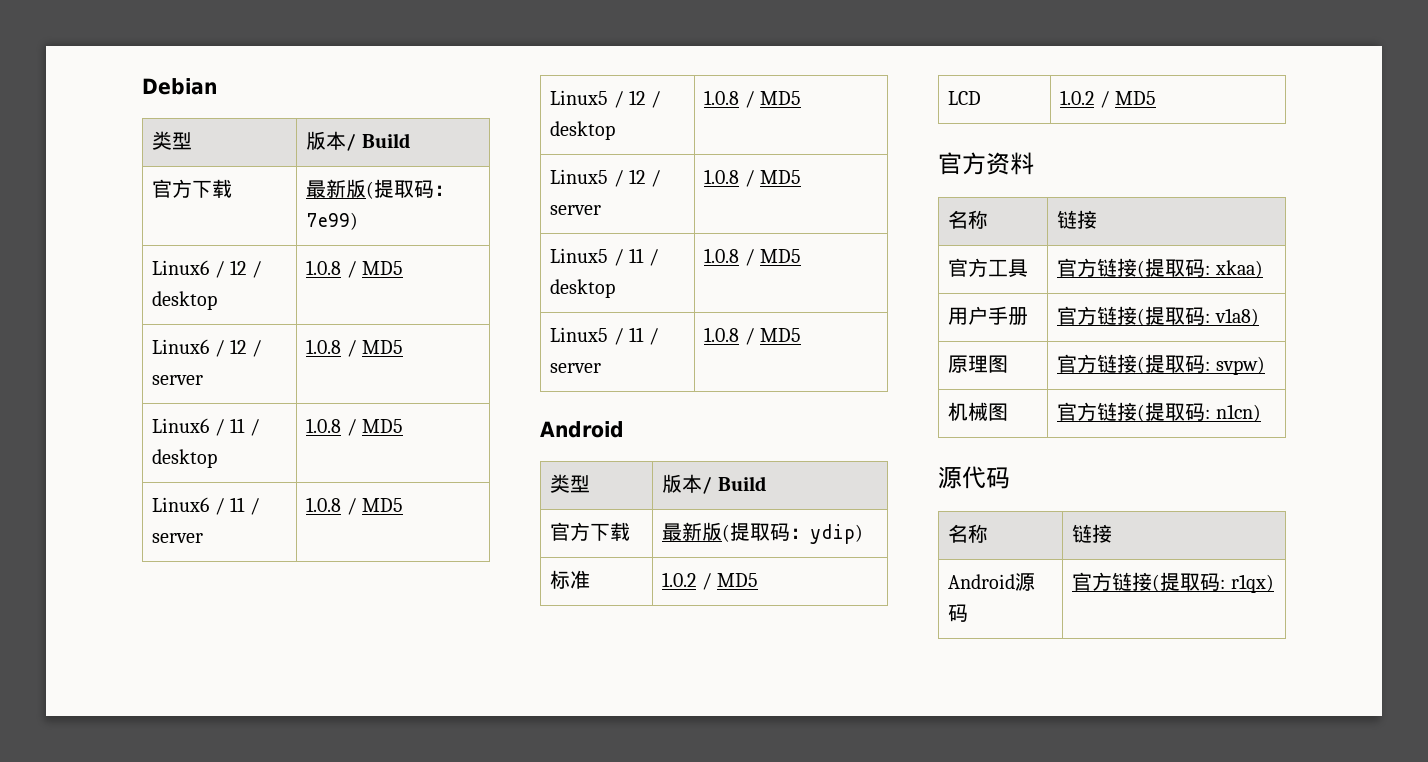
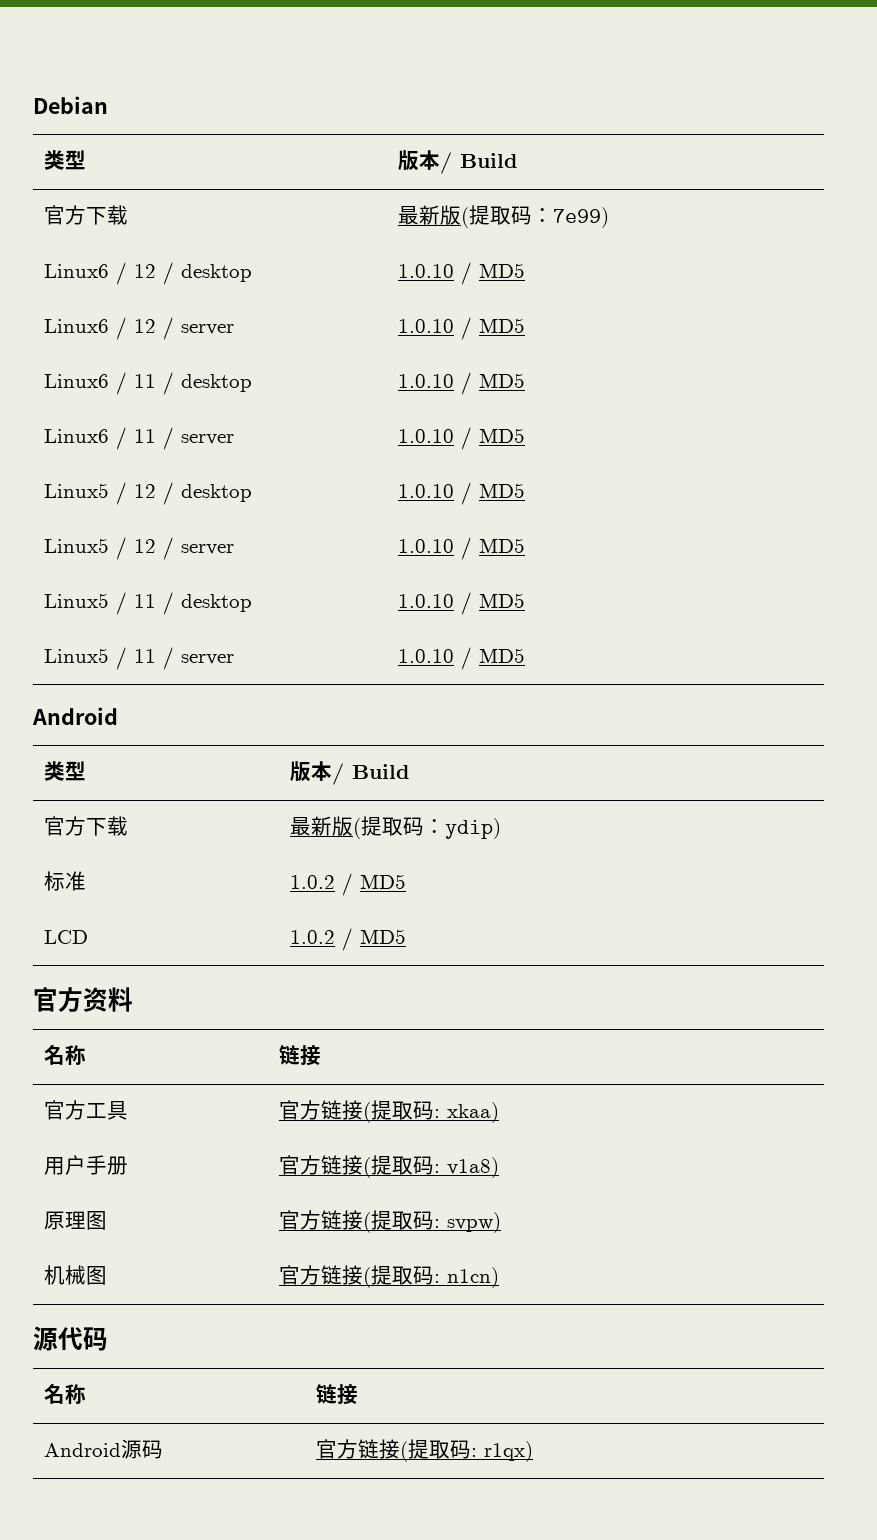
- Linux6 / 12 / desktop | 1.0.8 / MD5
+ Linux6 / 12 / desktop | 1.0.10 / MD5
- Linux6 / 12 / server | 1.0.8 / MD5
+ Linux6 / 12 / server | 1.0.10 / MD5
- Linux6 / 11 / desktop | 1.0.8 / MD5
+ Linux6 / 11 / desktop | 1.0.10 / MD5
- Linux6 / 11 / server | 1.0.8 / MD5
+ Linux6 / 11 / server | 1.0.10 / MD5
- Linux5 / 12 / desktop | 1.0.8 / MD5
+ Linux5 / 12 / desktop | 1.0.10 / MD5
- Linux5 / 12 / server | 1.0.8 / MD5
+ Linux5 / 12 / server | 1.0.10 / MD5
- Linux5 / 11 / desktop | 1.0.8 / MD5
+ Linux5 / 11 / desktop | 1.0.10 / MD5
- Linux5 / 11 / server | 1.0.8 / MD5
+ Linux5 / 11 / server | 1.0.10 / MD5

